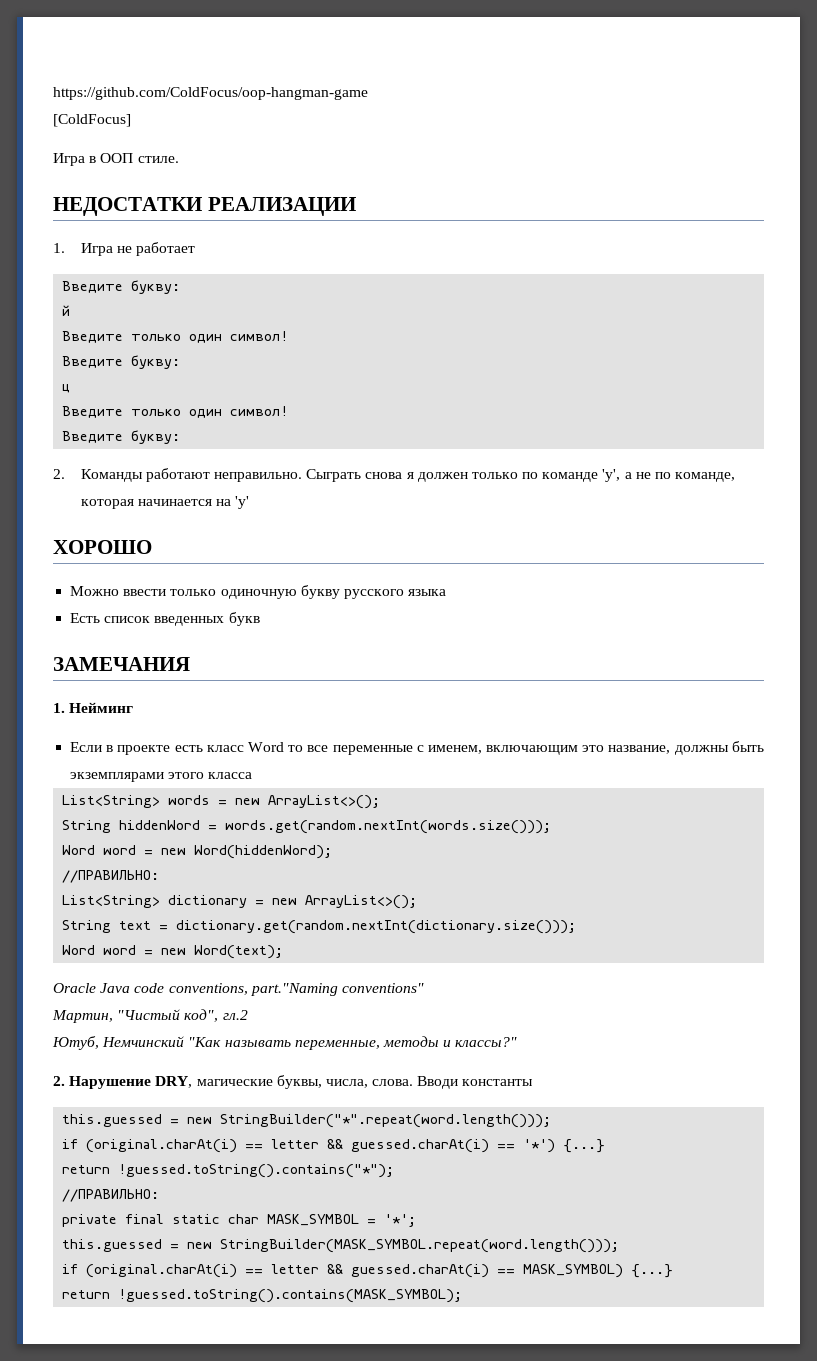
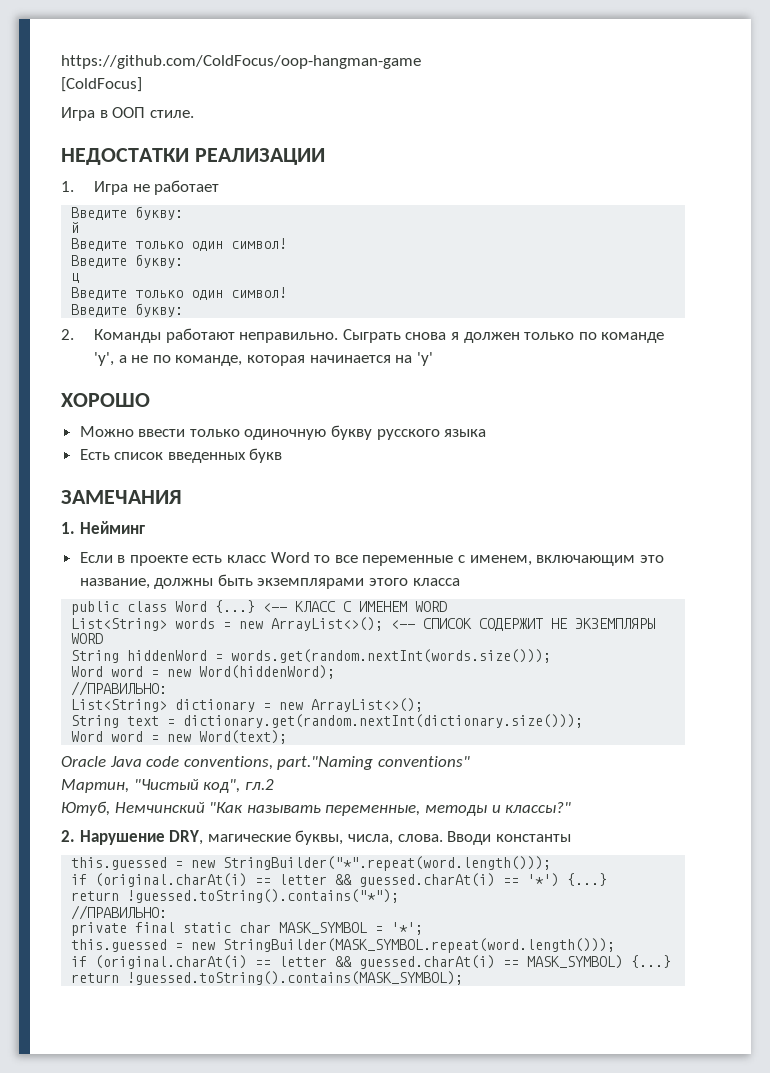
+ public class Word {...} <-- КЛАСС С ИМЕНЕМ WORD
- List<String> words = new ArrayList<>();
+ List<String> words = new ArrayList<>(); <-- СПИСОК СОДЕРЖИТ НЕ ЭКЗЕМПЛЯРЫ WORD

